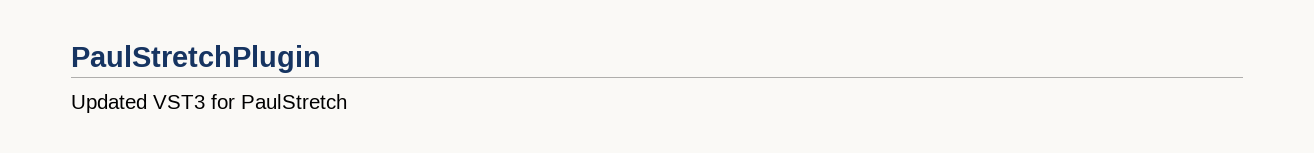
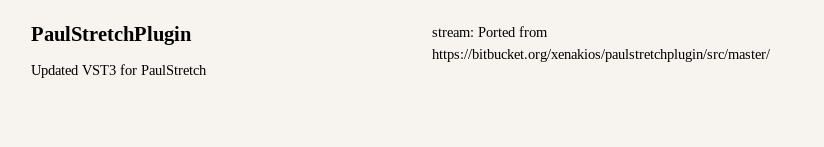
+ stream: Ported from https://bitbucket.org/xenakios/paulstretchplugin/src/master/

